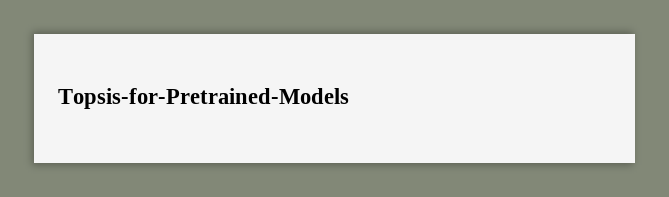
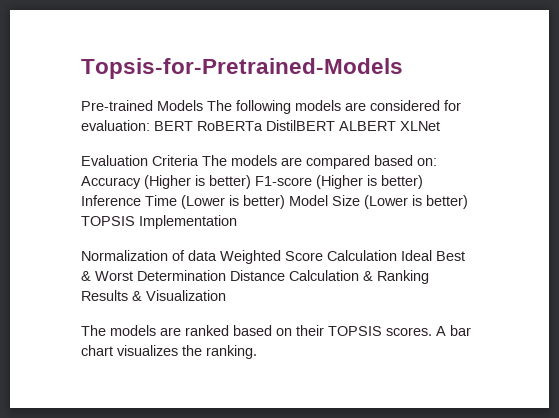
+ Pre-trained Models The following models are considered for evaluation: BERT RoBERTa DistilBERT ALBERT XLNet
+ Evaluation Criteria The models are compared based on: Accuracy (Higher is better) F1-score (Higher is better) Inference Time (Lower is better) Model Size (Lower is better) TOPSIS Implementation
+ Normalization of data Weighted Score Calculation Ideal Best & Worst Determination Distance Calculation & Ranking Results & Visualization
+ The models are ranked based on their TOPSIS scores. A bar chart visualizes the ranking.

